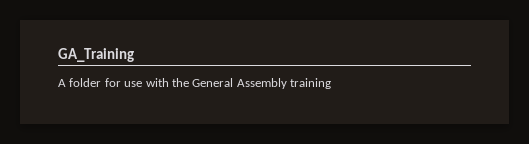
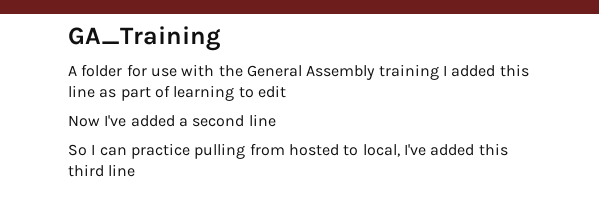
- A folder for use with the General Assembly training
+ A folder for use with the General Assembly training I added this line as part of learning to edit
+ Now I've added a second line
+ So I can practice pulling from hosted to local, I've added this third line

